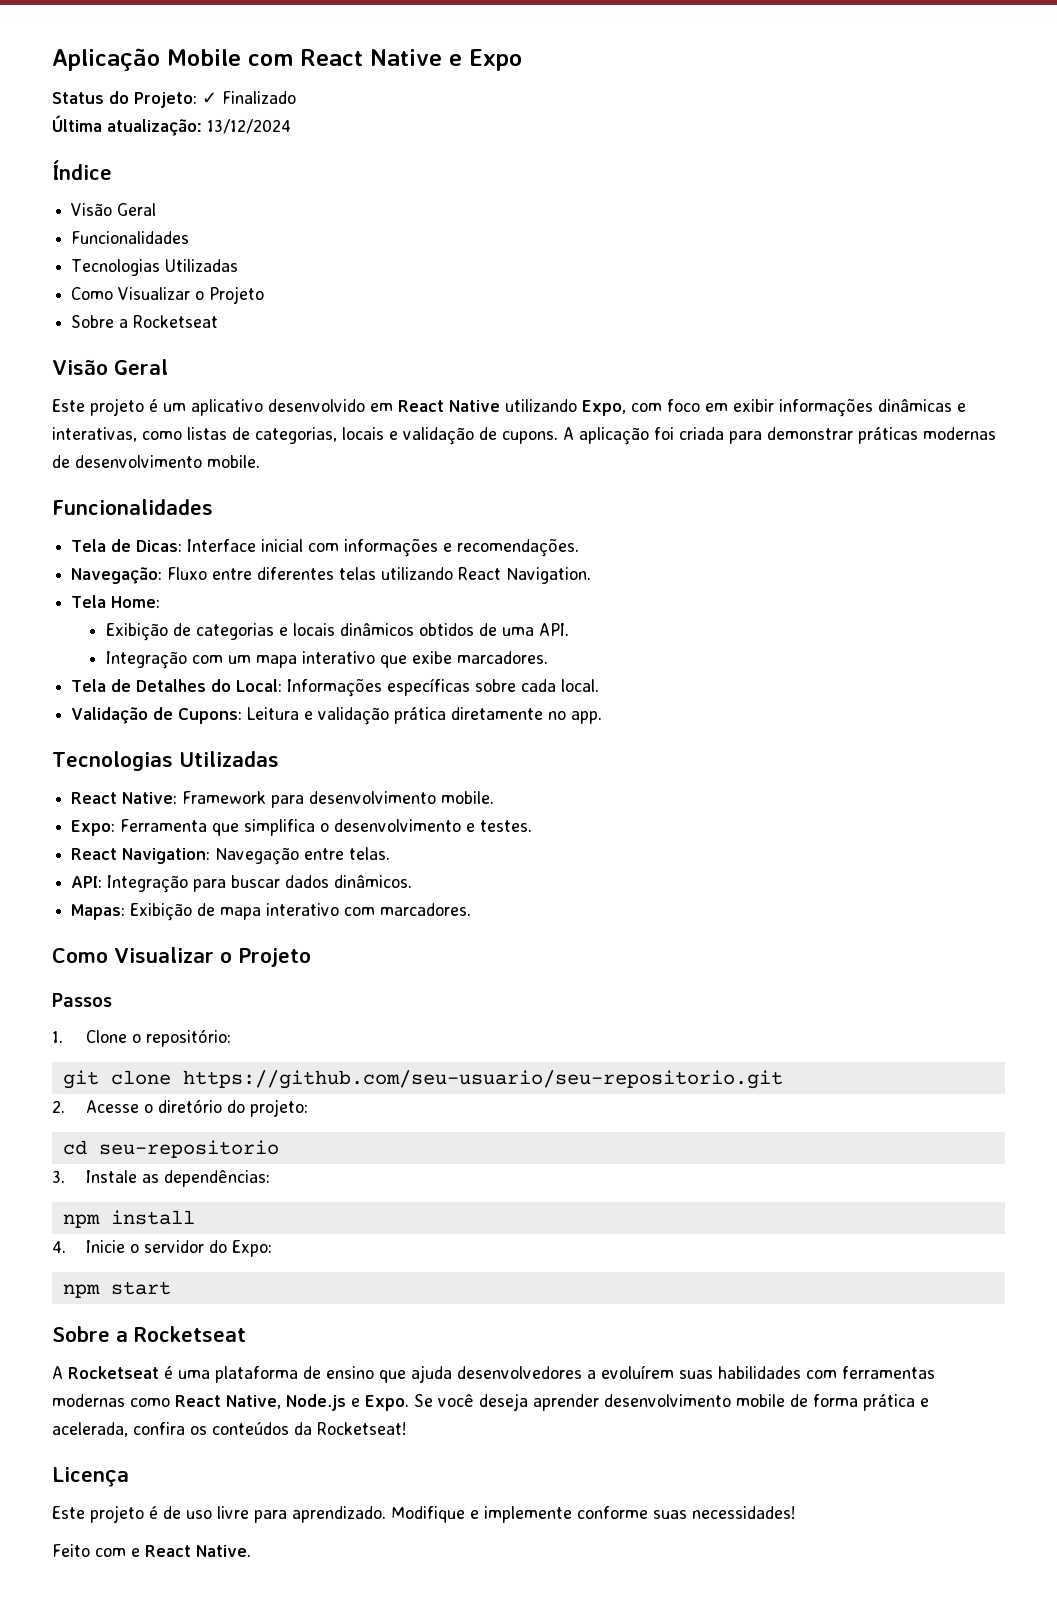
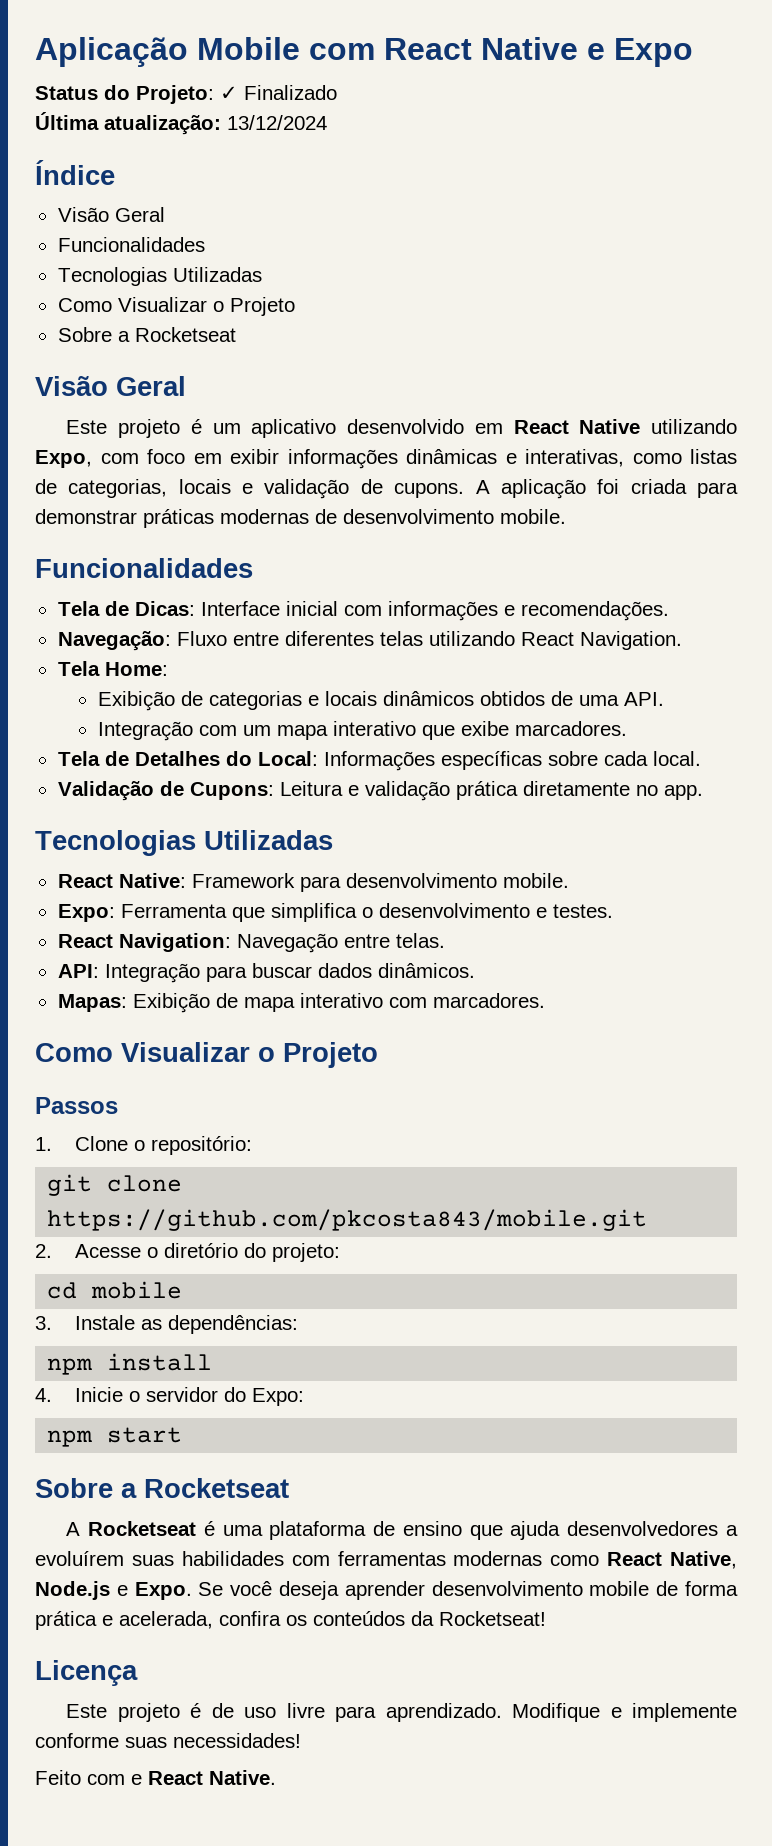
- git clone https://github.com/seu-usuario/seu-repositorio.git
+ git clone https://github.com/pkcosta843/mobile.git
- cd seu-repositorio
+ cd mobile

